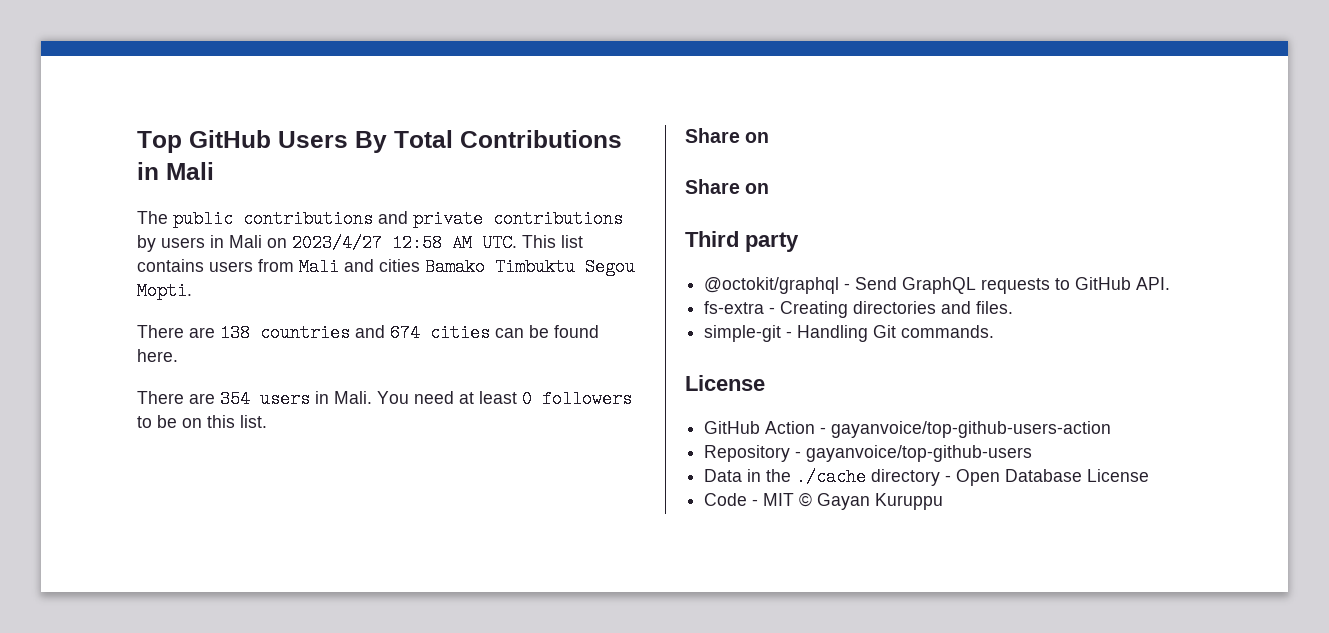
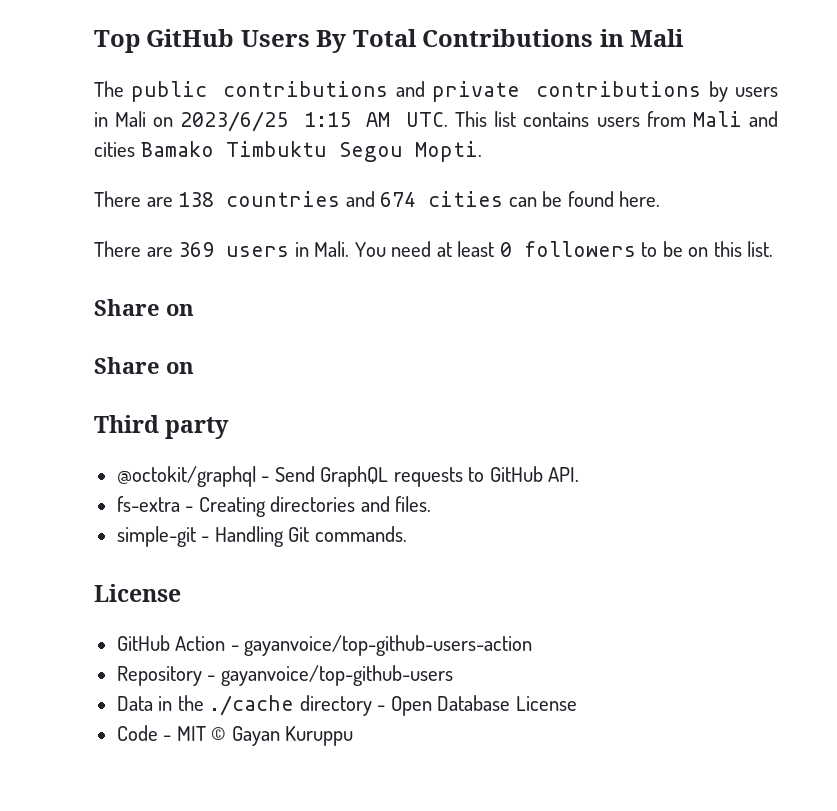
- The public contributions and private contributions by users in Mali on 2023/4/27 12:58 AM UTC. This list contains users from Mali and cities Bamako Timbuktu Segou Mopti.
+ The public contributions and private contributions by users in Mali on 2023/6/25 1:15 AM UTC. This list contains users from Mali and cities Bamako Timbuktu Segou Mopti.
- There are 354 users in Mali.
+ There are 369 users in Mali.

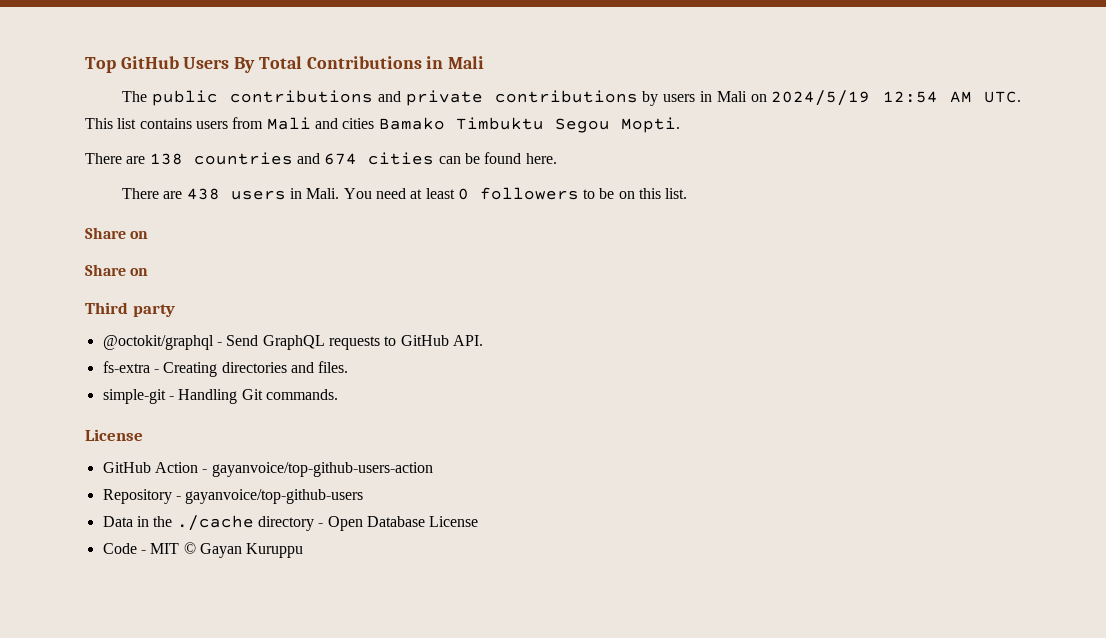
- The public contributions and private contributions by users in Mali on 2023/6/25 1:15 AM UTC. This list contains users from Mali and cities Bamako Timbuktu Segou Mopti.
+ The public contributions and private contributions by users in Mali on 2024/5/19 12:54 AM UTC. This list contains users from Mali and cities Bamako Timbuktu Segou Mopti.
- There are 369 users in Mali.
+ There are 438 users in Mali.

